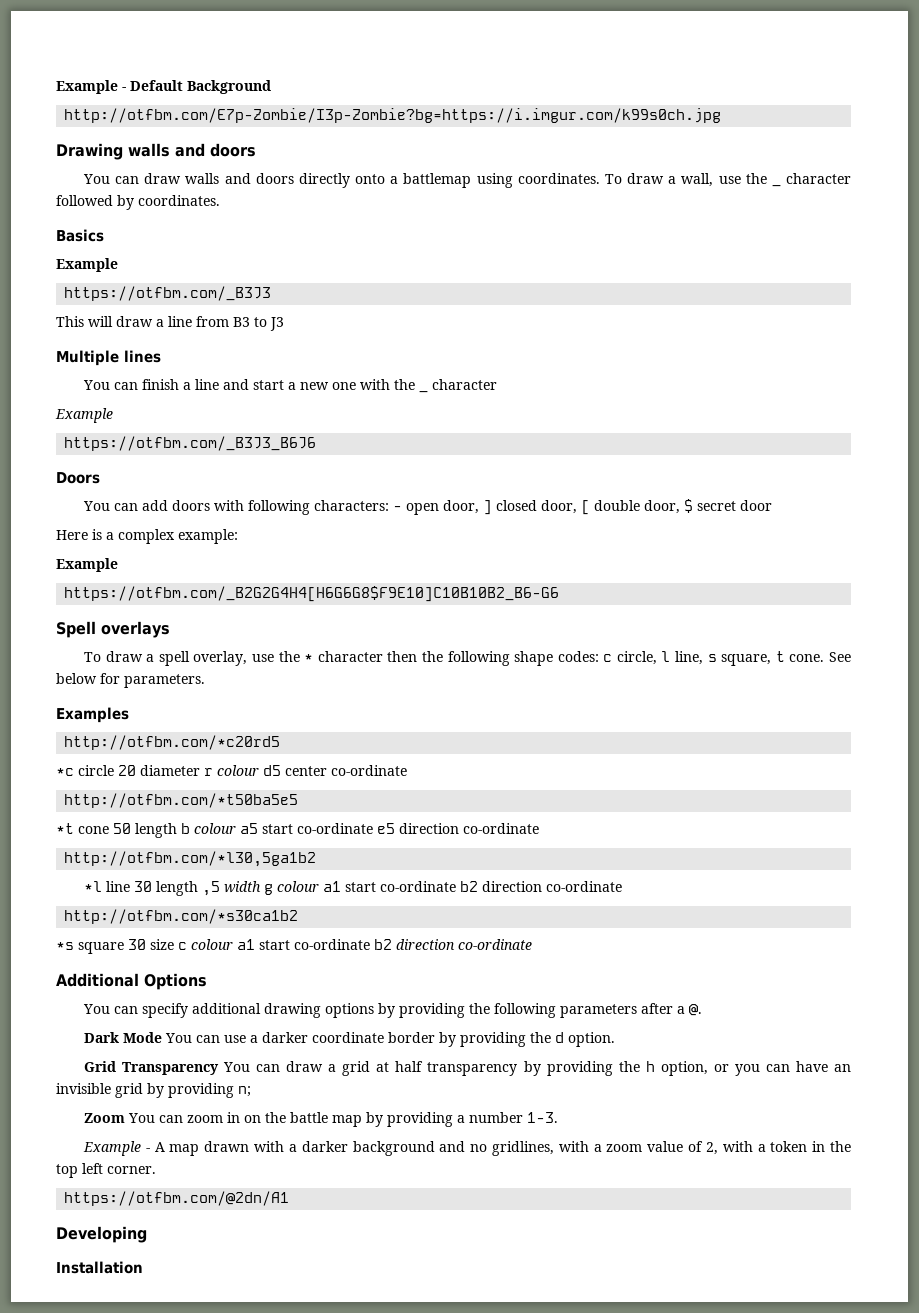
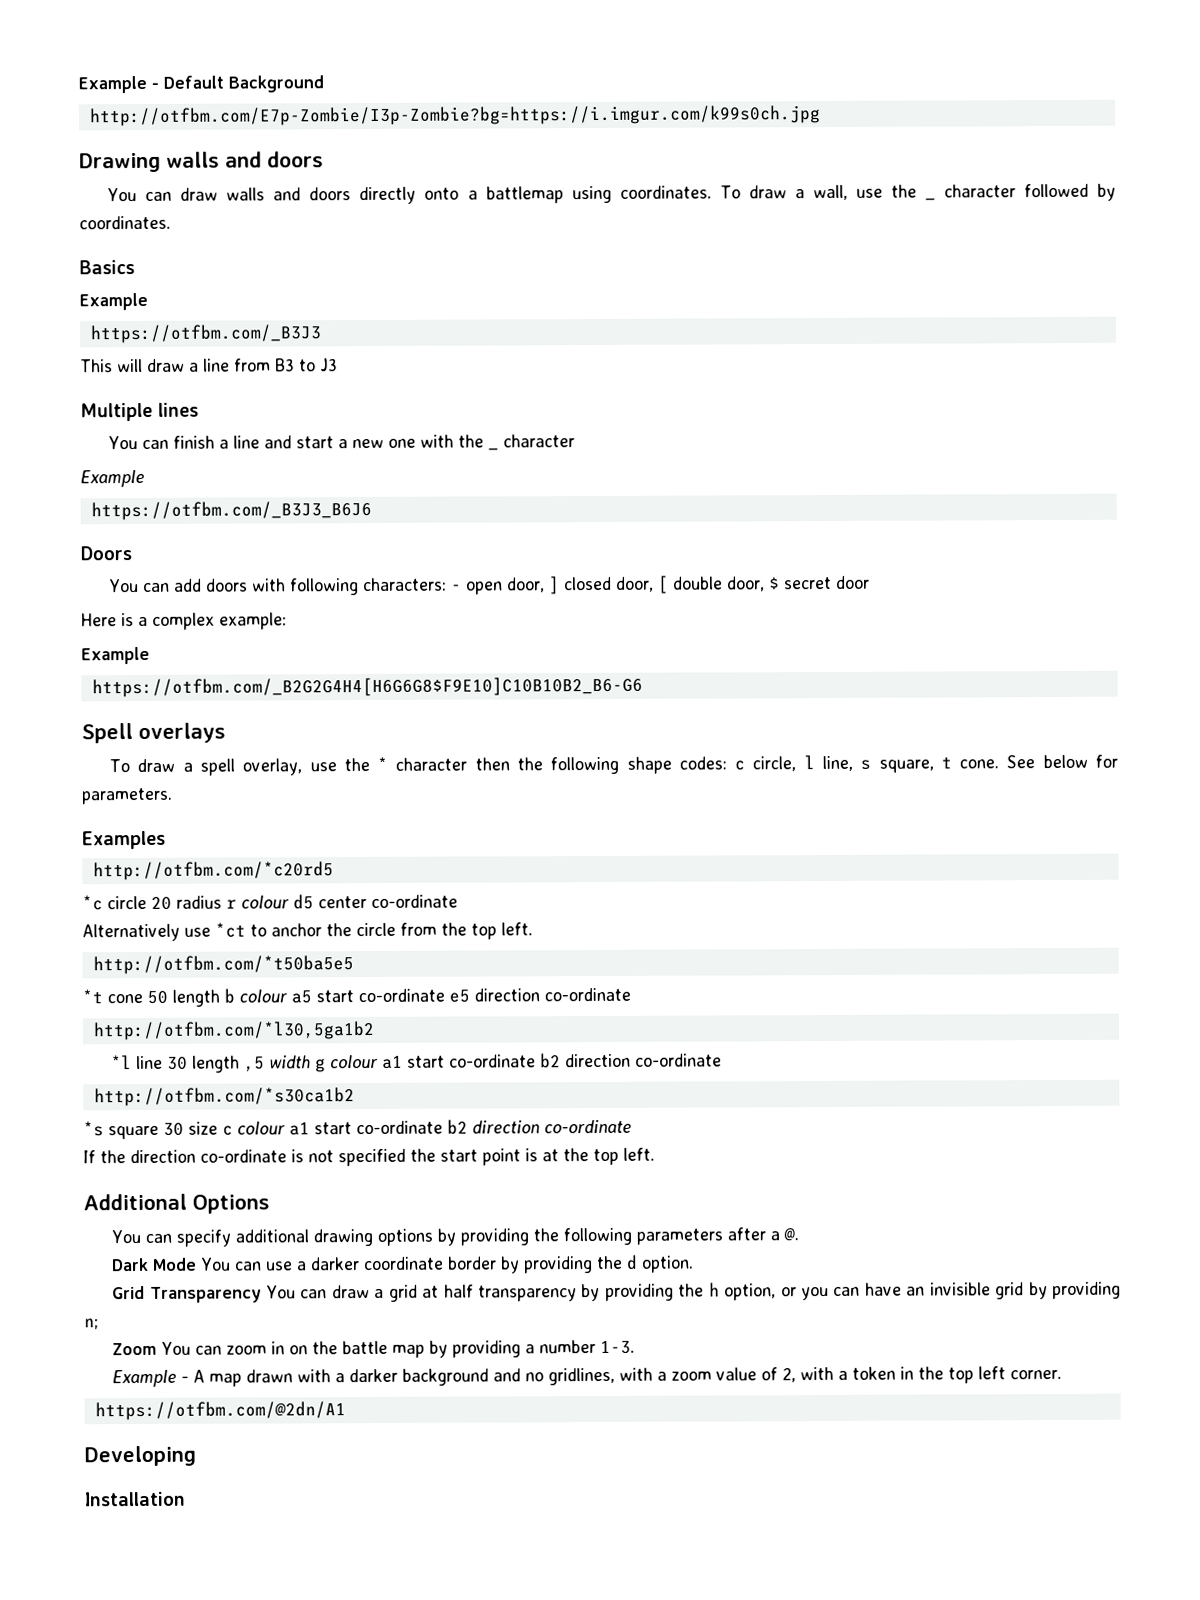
- *c circle 20 diameter r colour d5 center co-ordinate
+ *c circle 20 radius r colour d5 center co-ordinate
+ Alternatively use *ct to anchor the circle from the top left.
+ If the direction co-ordinate is not specified the start point is at the top left.

